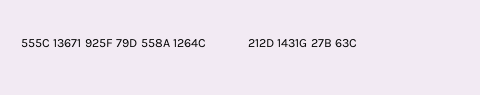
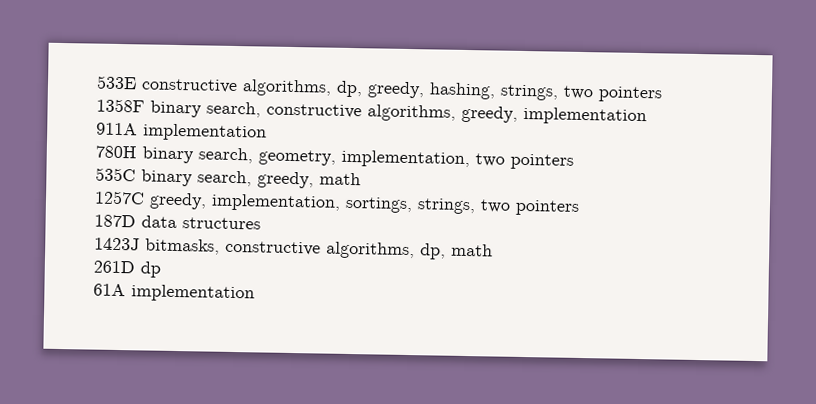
- 555C 13671 925F 79D 558A 1264C 212D 1431G 27B 63C
+ 533E constructive algorithms, dp, greedy, hashing, strings, two pointers
+ 1358F binary search, constructive algorithms, greedy, implementation
+ 911A implementation
+ 780H binary search, geometry, implementation, two pointers
+ 535C binary search, greedy, math
+ 1257C greedy, implementation, sortings, strings, two pointers
+ 187D data structures
+ 1423J bitmasks, constructive algorithms, dp, math
+ 261D dp
+ 61A implementation

